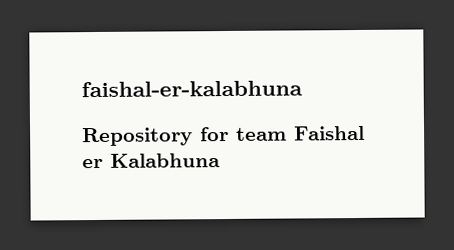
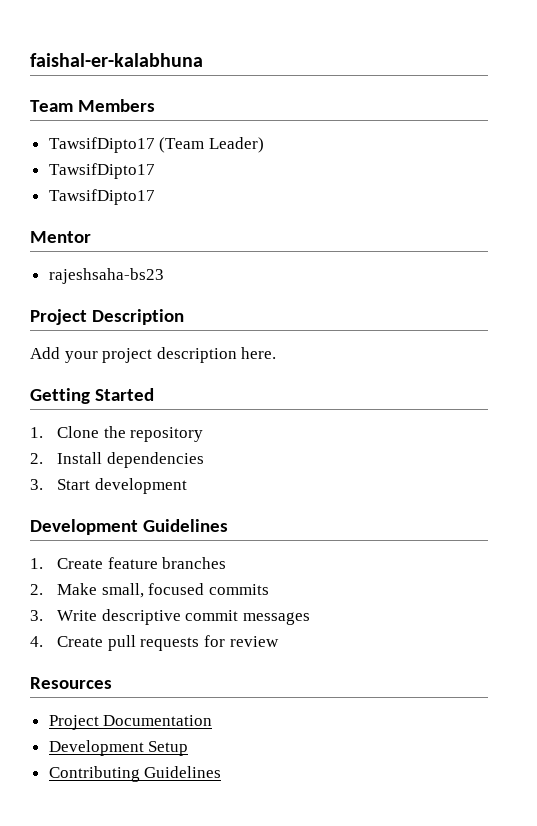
- Repository for team Faishal er Kalabhuna
+ Team Members
+ TawsifDipto17 (Team Leader)
+ TawsifDipto17
+ TawsifDipto17
+ Mentor
+ rajeshsaha-bs23
+ Project Description
+ Add your project description here.
+ Getting Started
+ 1. Clone the repository
+ 2. Install dependencies
+ 3. Start development
+ Development Guidelines
+ 1. Create feature branches
+ 2. Make small, focused commits
+ 3. Write descriptive commit messages
+ 4. Create pull requests for review
+ Resources
+ Project Documentation
+ Development Setup
+ Contributing Guidelines

